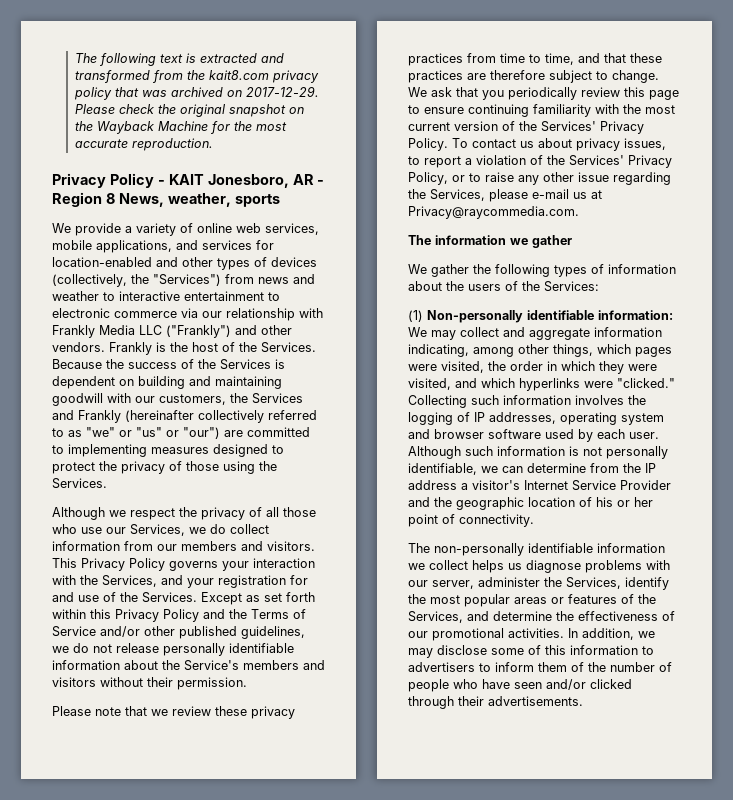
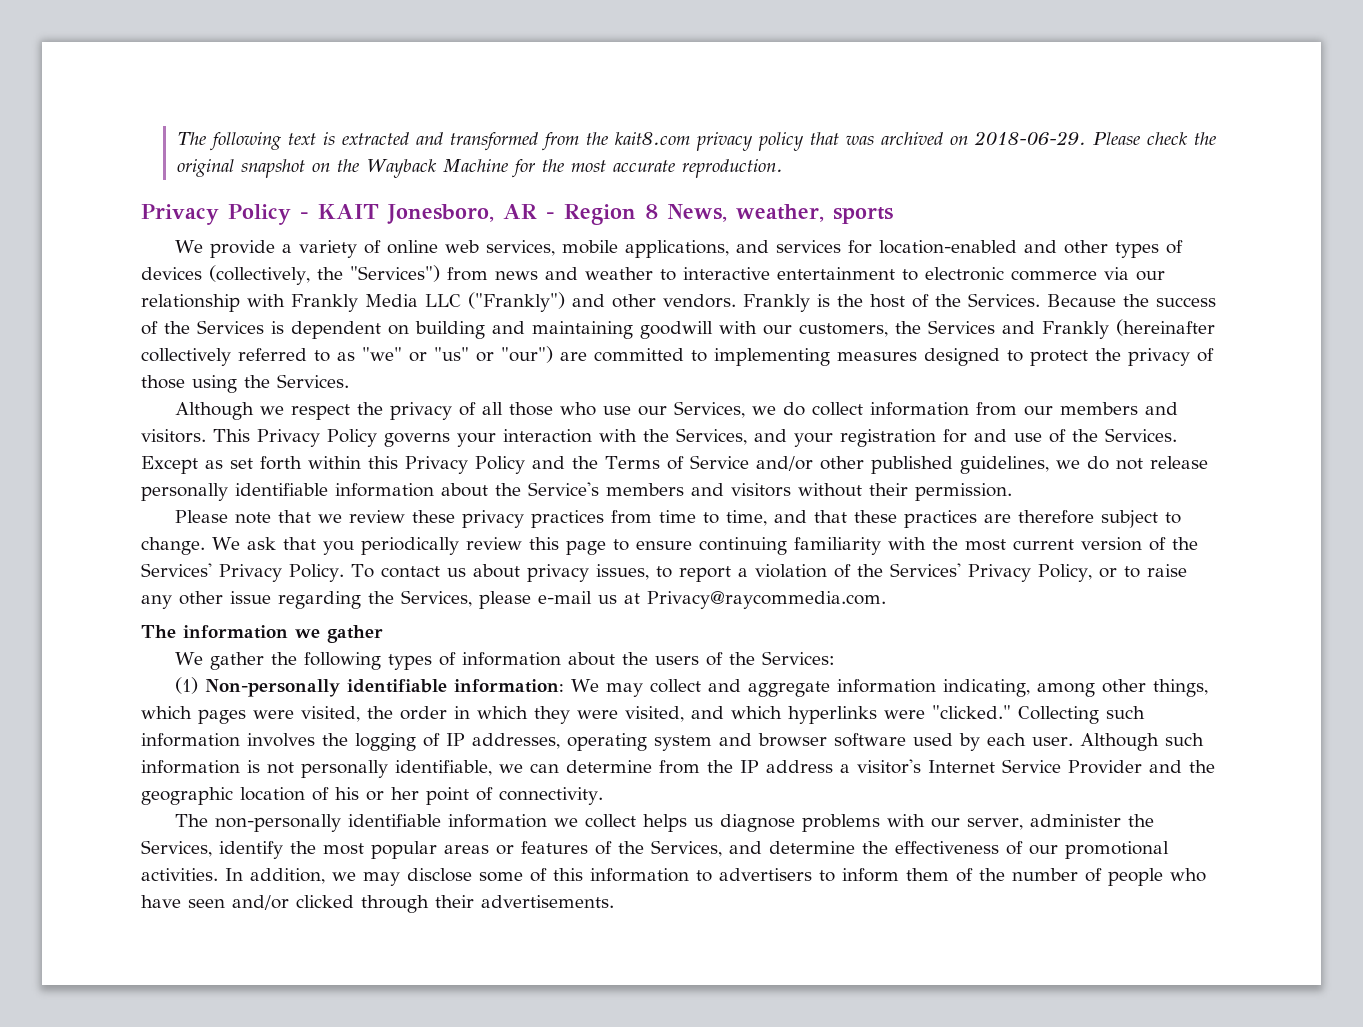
- The following text is extracted and transformed from the kait8.com privacy policy that was archived on 2017-12-29.
+ The following text is extracted and transformed from the kait8.com privacy policy that was archived on 2018-06-29.

